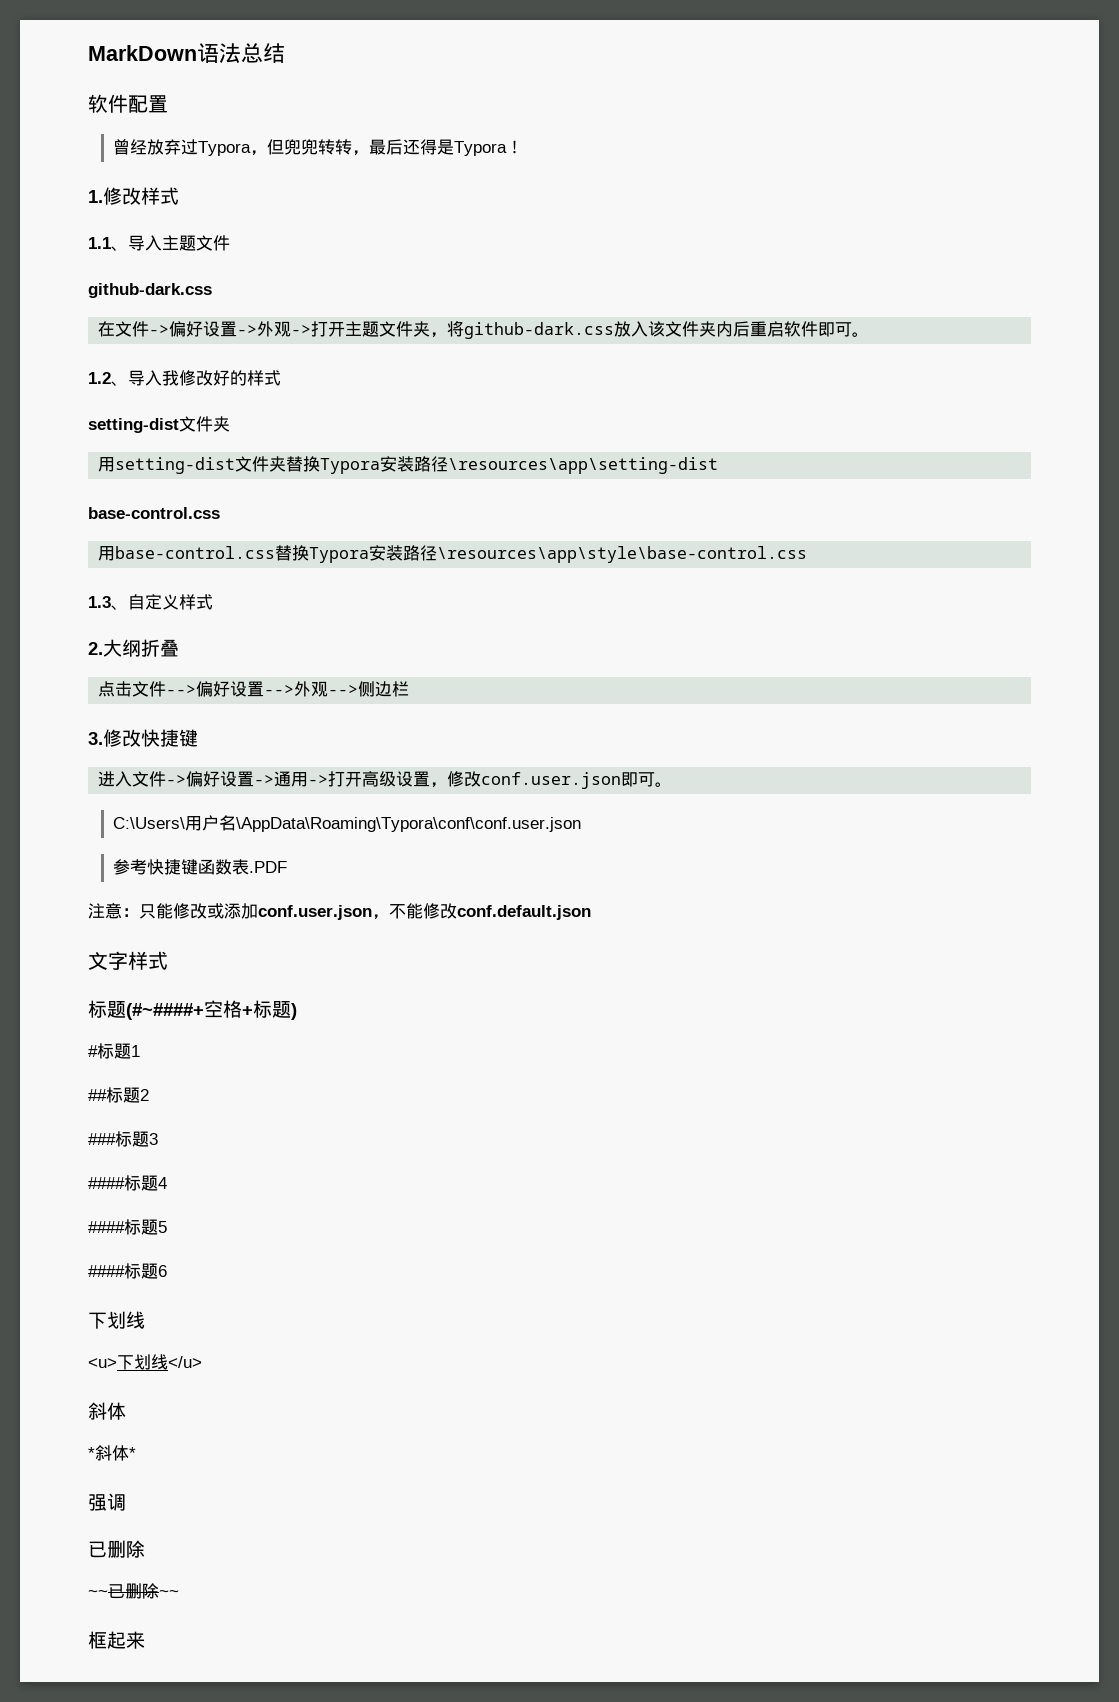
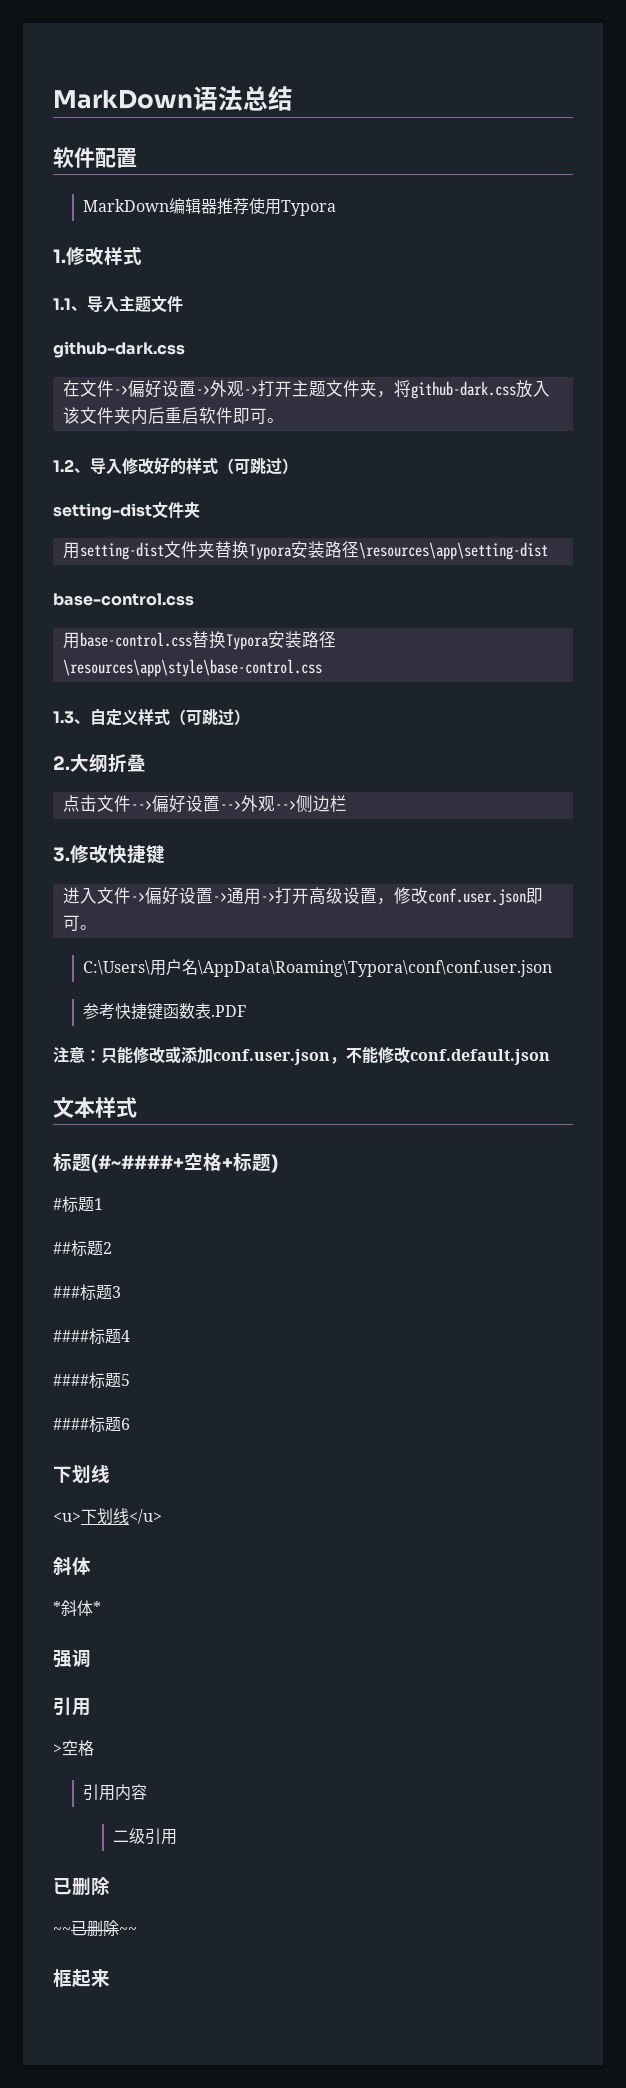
- 曾经放弃过Typora，但兜兜转转，最后还得是Typora！
+ MarkDown编辑器推荐使用Typora
- 1.2、导入我修改好的样式
+ 1.2、导入修改好的样式（可跳过）
- 1.3、自定义样式
+ 1.3、自定义样式（可跳过）
- 文字样式
+ 文本样式
  强调
+ 引用
+ >空格
+ 引用内容
+ 二级引用

